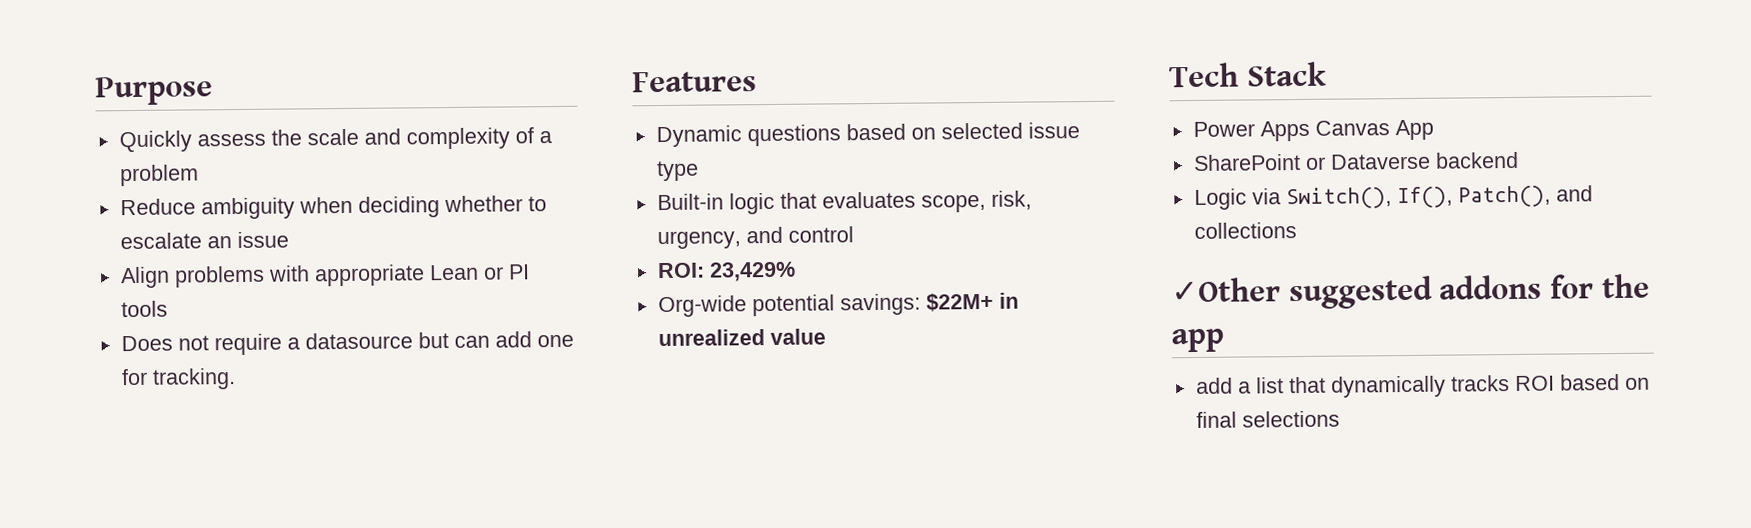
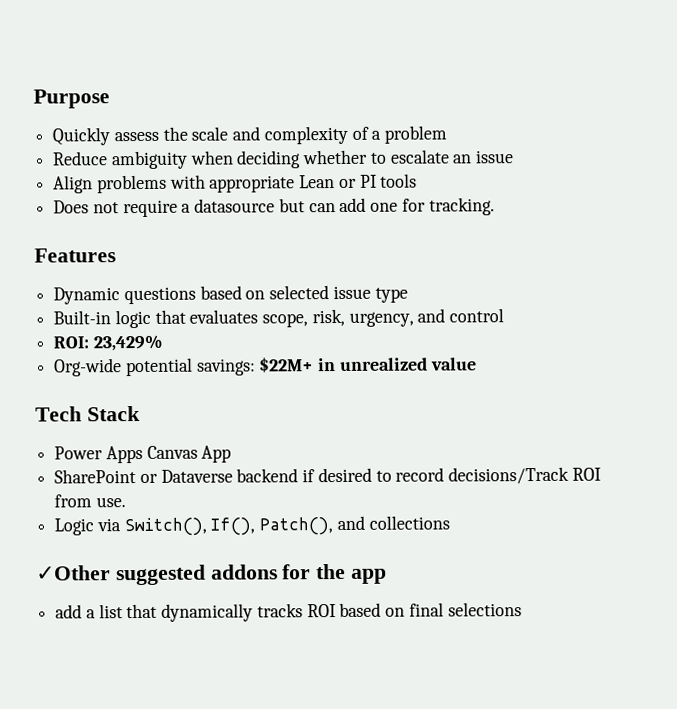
- SharePoint or Dataverse backend
+ SharePoint or Dataverse backend if desired to record decisions/Track ROI from use.

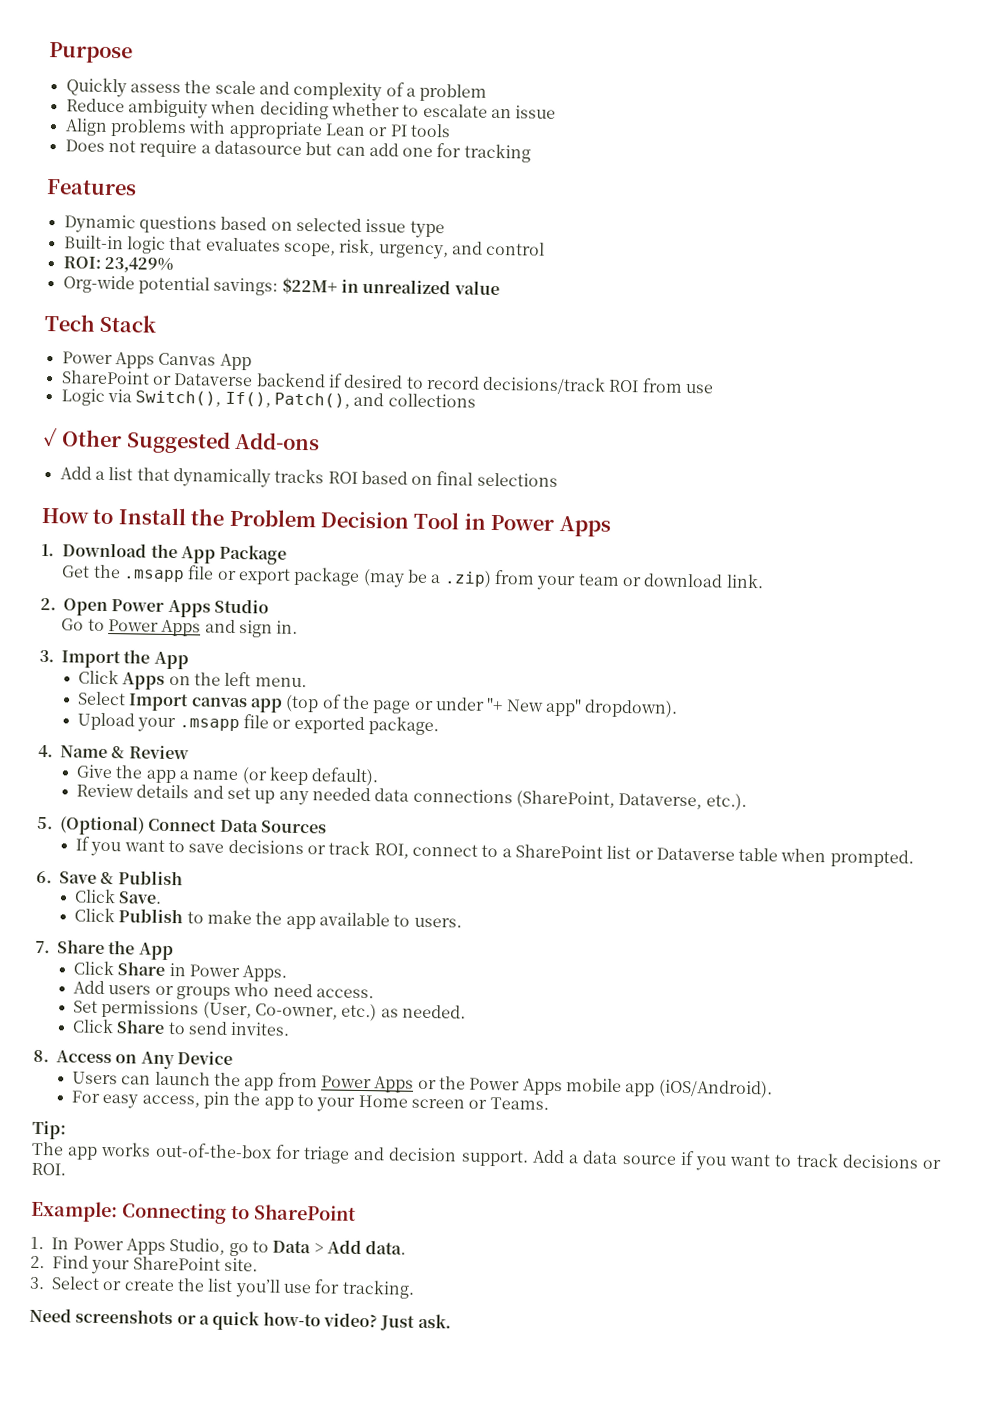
- Does not require a datasource but can add one for tracking.
+ Does not require a datasource but can add one for tracking
- SharePoint or Dataverse backend if desired to record decisions/Track ROI from use.
+ SharePoint or Dataverse backend if desired to record decisions/track ROI from use
- ✓Other suggested addons for the app
- add a list that dynamically tracks ROI based on final selections
+ ✓ Other Suggested Add-ons
+ Add a list that dynamically tracks ROI based on final selections
+ How to Install the Problem Decision Tool in Power Apps
+ 1. Download the App Package
+ Get the .msapp file or export package (may be a .zip) from your team or download link.
+ 2. Open Power Apps Studio
+ Go to Power Apps and sign in.
+ 3. Import the App
+ Click Apps on the left menu.
+ Select Import canvas app (top of the page or under "+ New app" dropdown).
+ Upload your .msapp file or exported package.
+ 4. Name & Review
+ Give the app a name (or keep default).
+ Review details and set up any needed data connections (SharePoint, Dataverse, etc.).
+ 5. (Optional) Connect Data Sources
+ If you want to save decisions or track ROI, connect to a SharePoint list or Dataverse table when prompted.
+ 6. Save & Publish
+ Click Save.
+ Click Publish to make the app available to users.
+ 7. Share the App
+ Click Share in Power Apps.
+ Add users or groups who need access.
+ Set permissions (User, Co-owner, etc.) as needed.
+ Click Share to send invites.
+ 8. Access on Any Device
+ Users can launch the app from Power Apps or the Power Apps mobile app (iOS/Android).
+ For easy access, pin the app to your Home screen or Teams.
+ Tip:
+ The app works out-of-the-box for triage and decision support. Add a data source if you want to track decisions or ROI.
+ Example: Connecting to SharePoint
+ 1. In Power Apps Studio, go to Data > Add data.
+ 2. Find your SharePoint site.
+ 3. Select or create the list you’ll use for tracking.
+ Need screenshots or a quick how-to video? Just ask.

